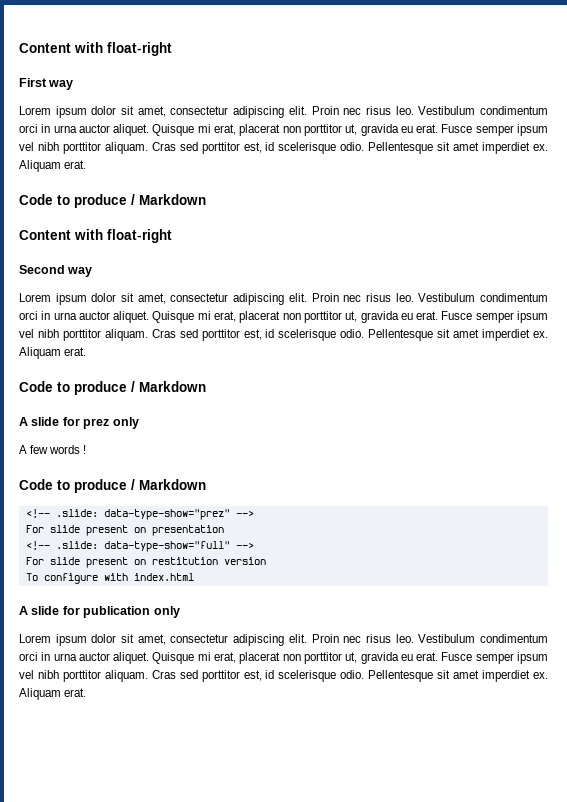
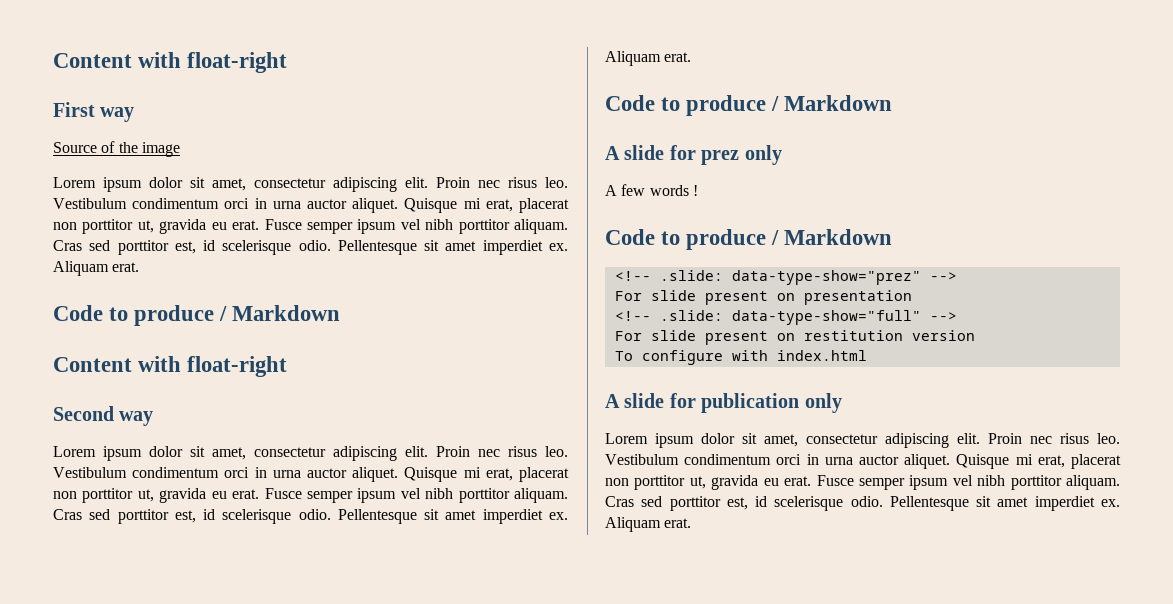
+ Source of the image

